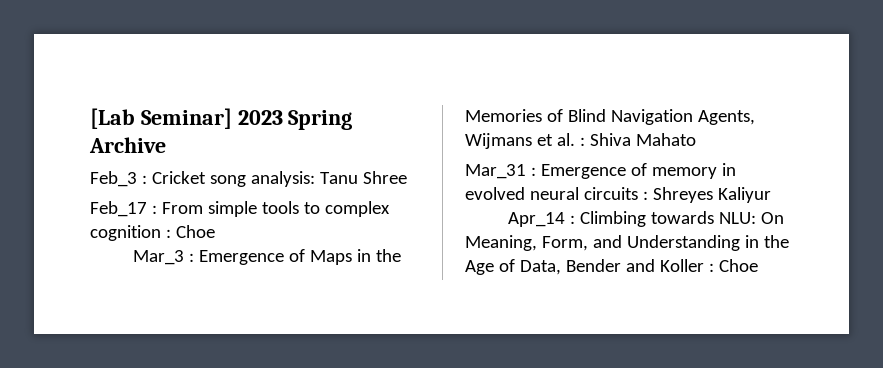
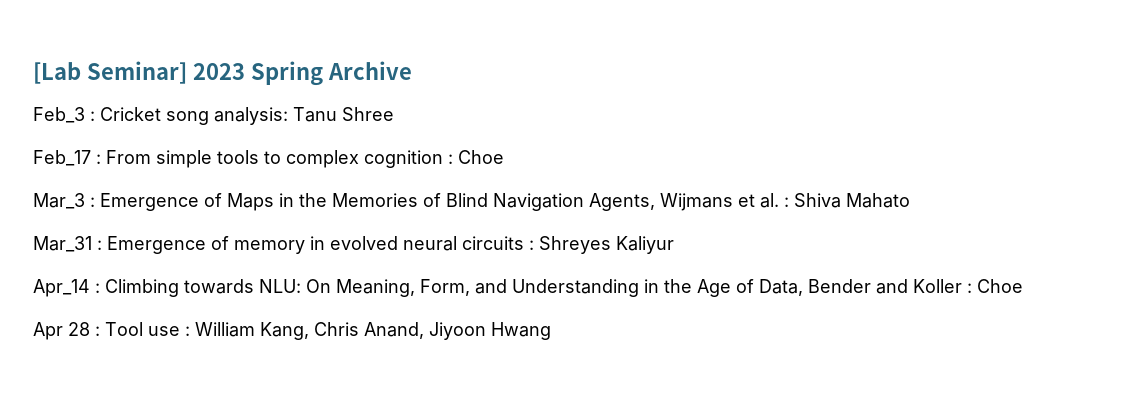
+ Apr 28 : Tool use : William Kang, Chris Anand, Jiyoon Hwang

